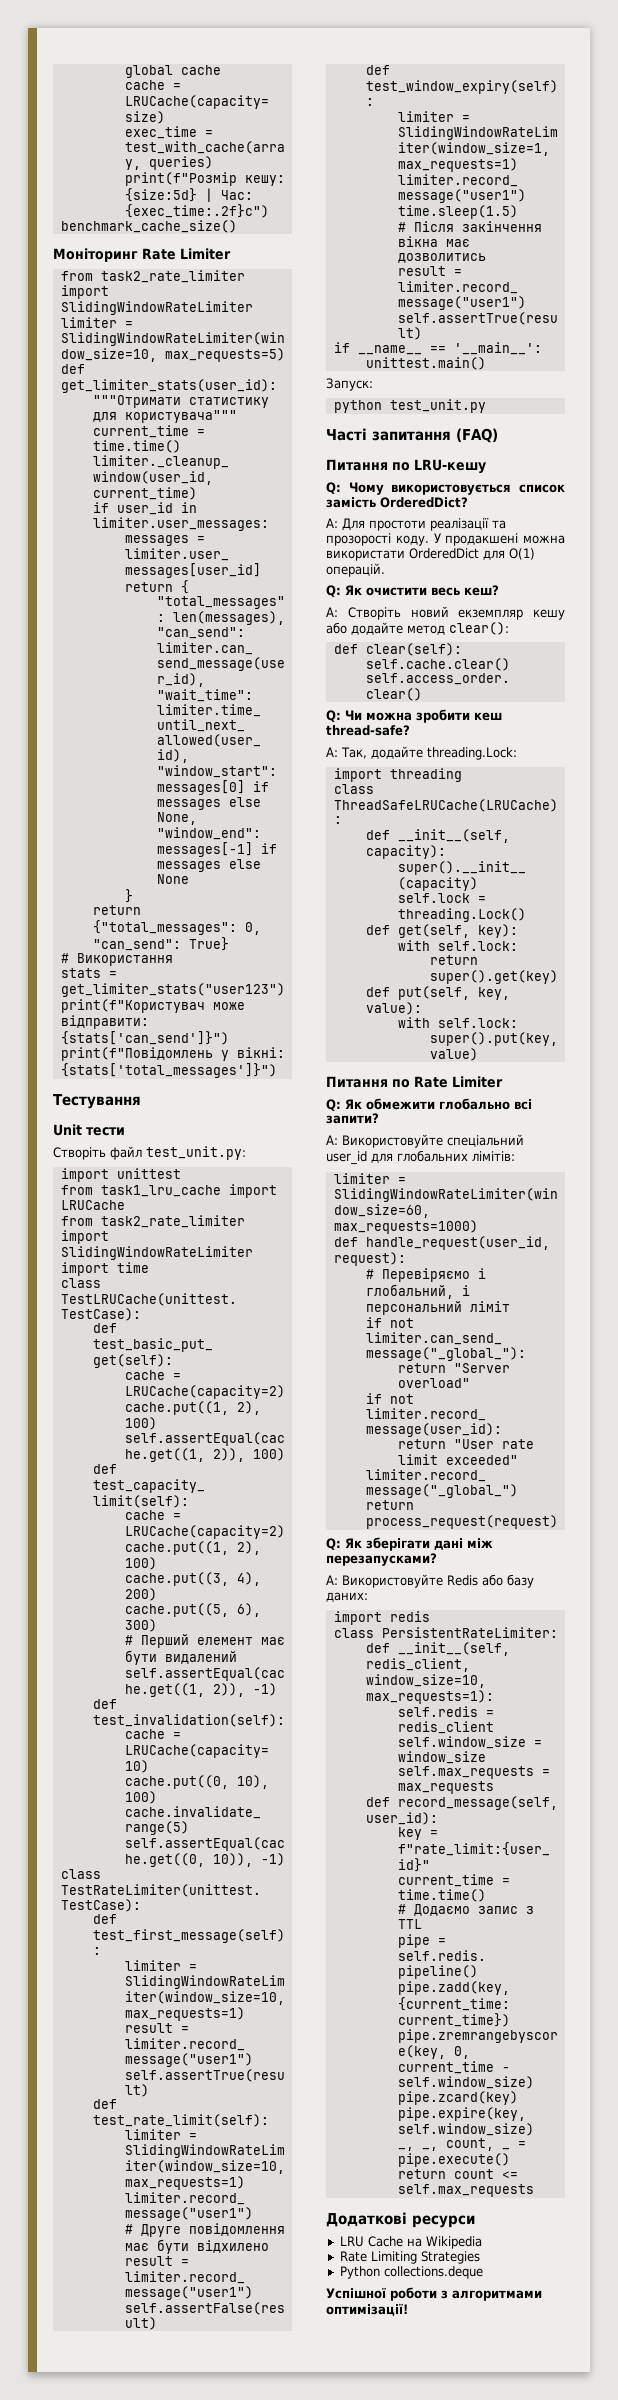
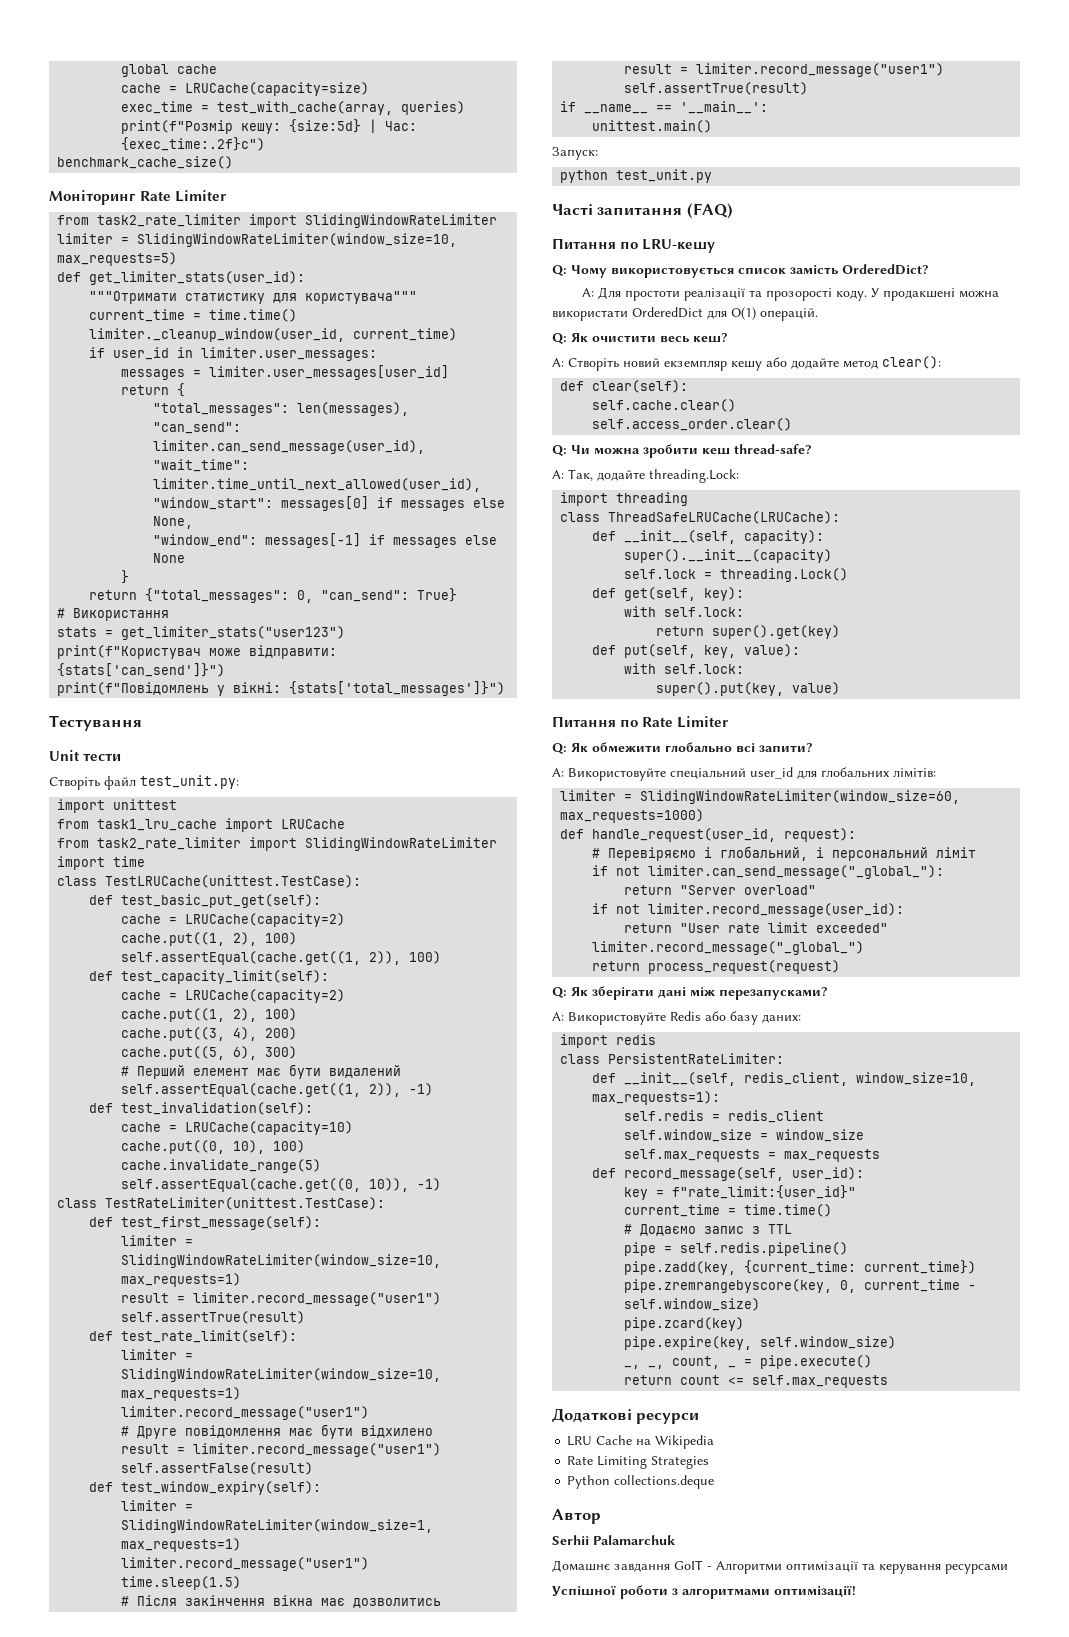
+ Автор
+ Serhii Palamarchuk
+ Домашнє завдання GoIT - Алгоритми оптимізації та керування ресурсами

